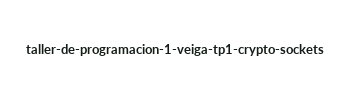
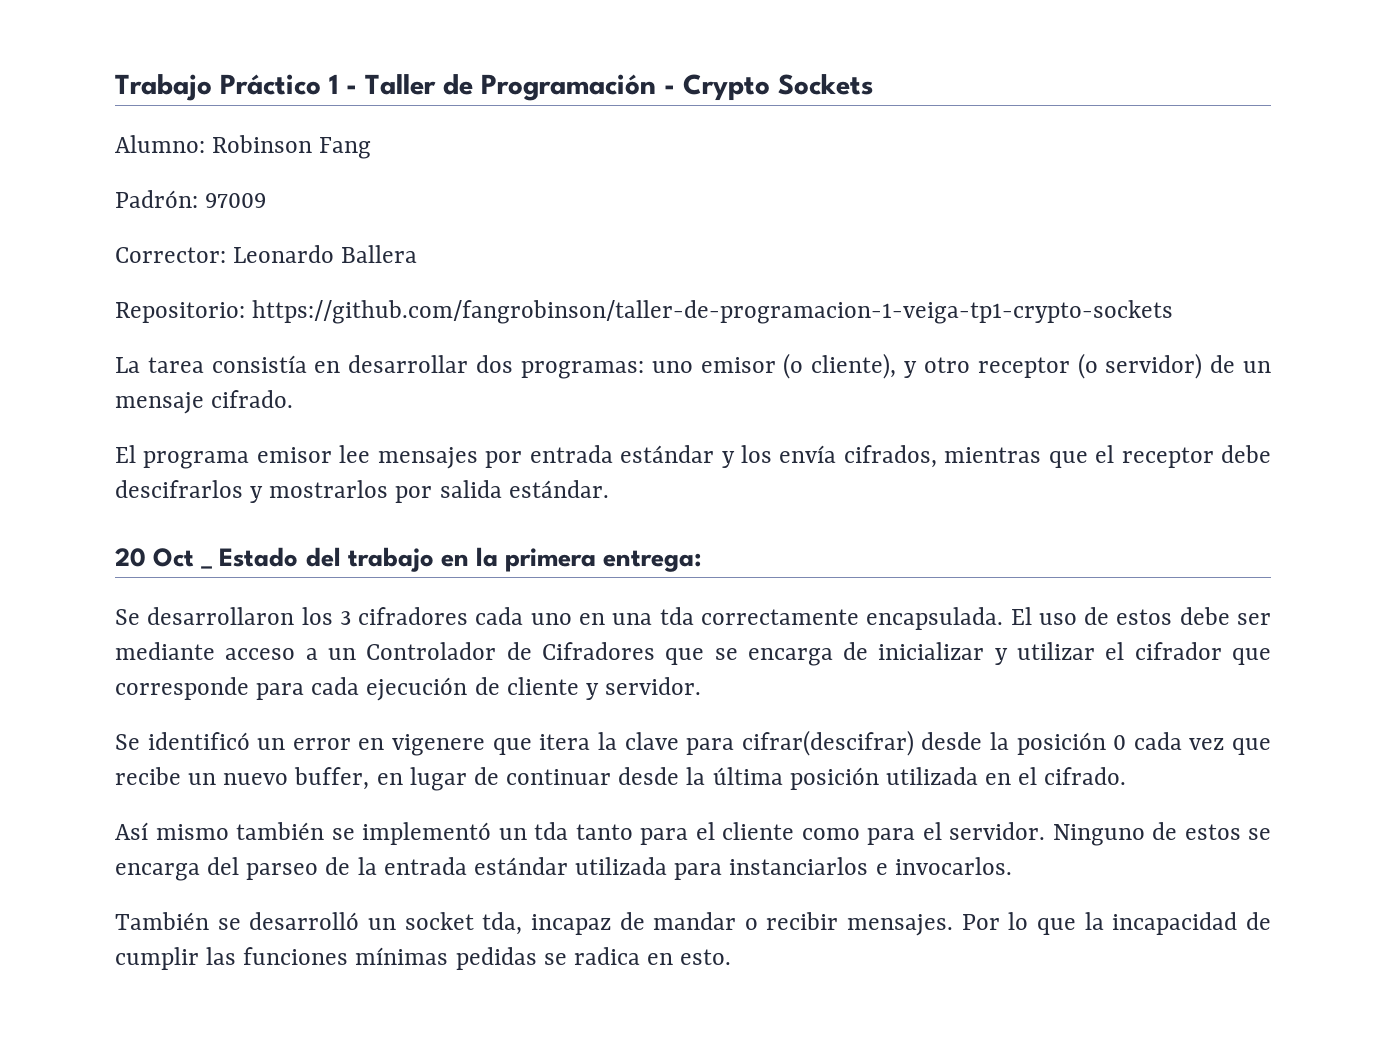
- taller-de-programacion-1-veiga-tp1-crypto-sockets
+ Trabajo Práctico 1 - Taller de Programación - Crypto Sockets
+ Alumno: Robinson Fang
+ Padrón: 97009
+ Corrector: Leonardo Ballera
+ Repositorio: https://github.com/fangrobinson/taller-de-programacion-1-veiga-tp1-crypto-sockets
+ La tarea consistía en desarrollar dos programas: uno emisor (o cliente), y otro receptor (o servidor) de un mensaje cifrado.
+ El programa emisor lee mensajes por entrada estándar y los envía cifrados, mientras que el receptor debe descifrarlos y mostrarlos por salida estándar.
+ 20 Oct _ Estado del trabajo en la primera entrega:
+ Se desarrollaron los 3 cifradores cada uno en una tda correctamente encapsulada. El uso de estos debe ser mediante acceso a un Controlador de Cifradores que se encarga de inicializar y utilizar el cifrador que corresponde para cada ejecución de cliente y servidor.
+ Se identificó un error en vigenere que itera la clave para cifrar(descifrar) desde la posición 0 cada vez que recibe un nuevo buffer, en lugar de continuar desde la última posición utilizada en el cifrado.
+ Así mismo también se implementó un tda tanto para el cliente como para el servidor. Ninguno de estos se encarga del parseo de la entrada estándar utilizada para instanciarlos e invocarlos.
+ También se desarrolló un socket tda, incapaz de mandar o recibir mensajes. Por lo que la incapacidad de cumplir las funciones mínimas pedidas se radica en esto.

